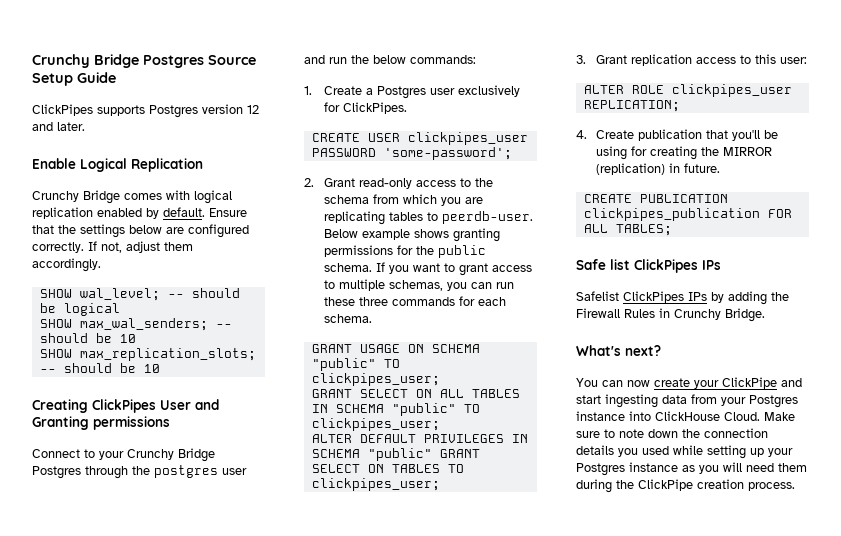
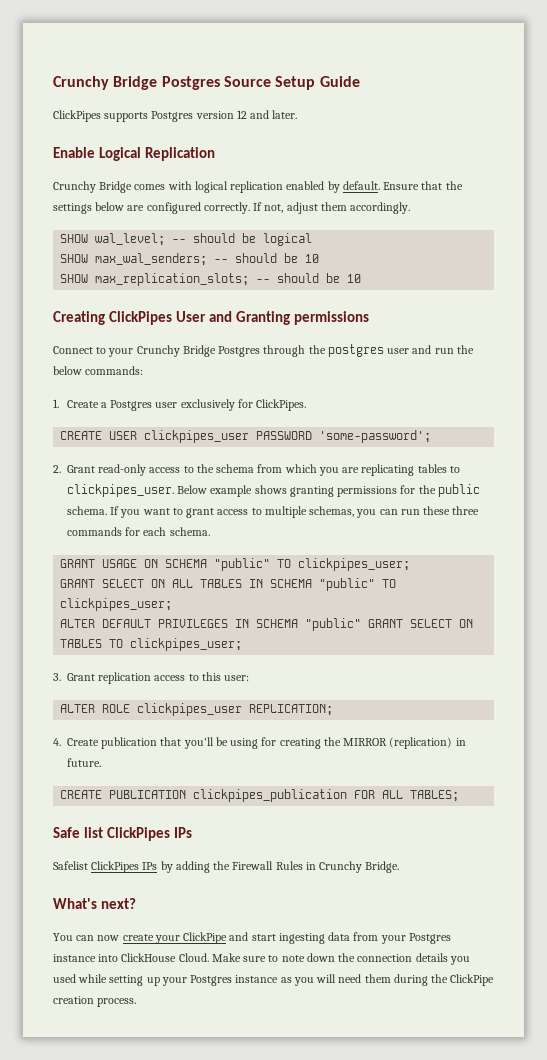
- 2. Grant read-only access to the schema from which you are replicating tables to peerdb-user.
+ 2. Grant read-only access to the schema from which you are replicating tables to clickpipes_user.

